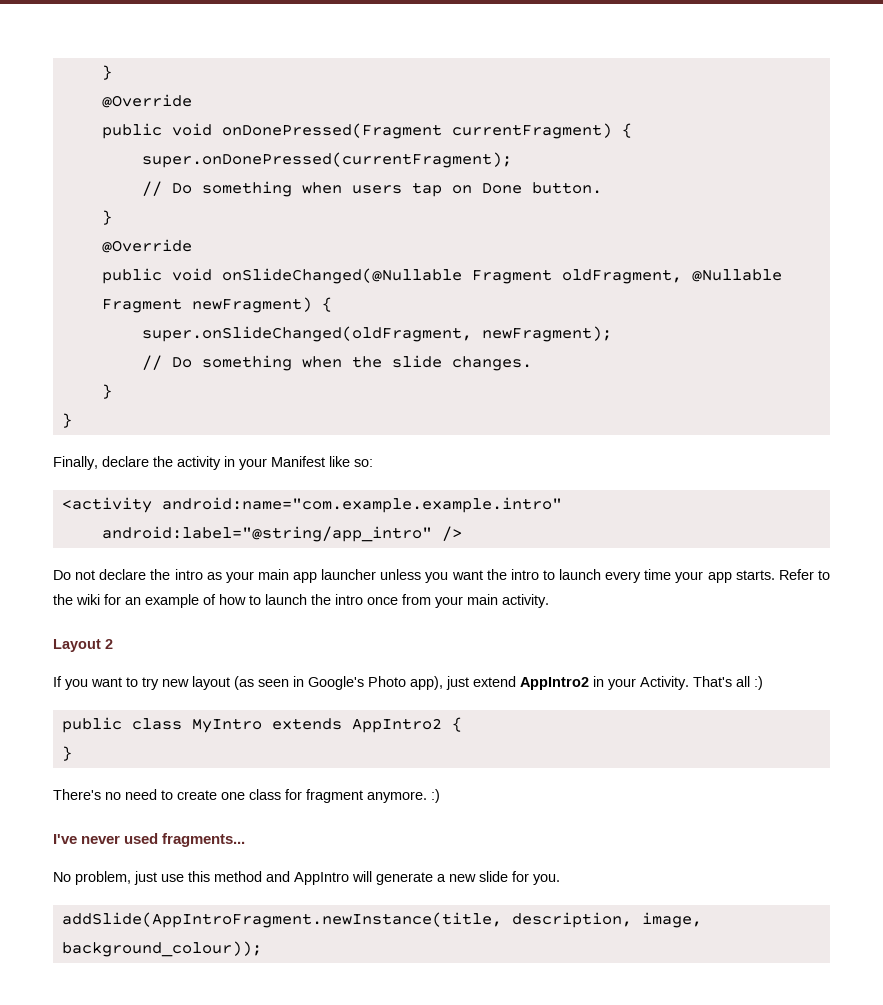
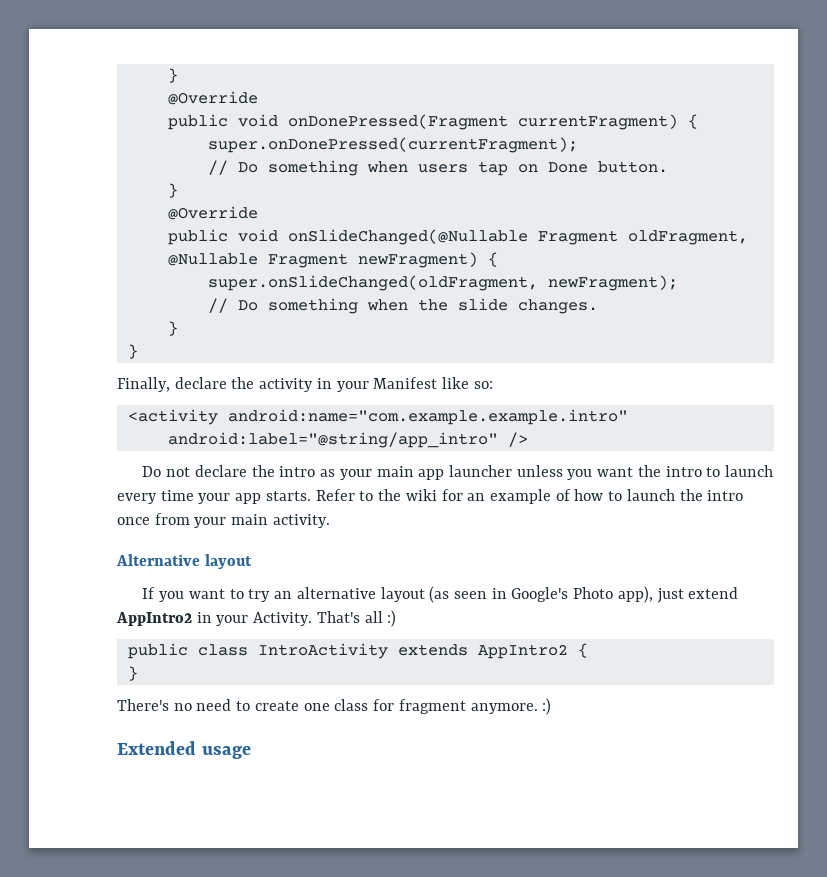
- Layout 2
+ Alternative layout
- If you want to try new layout (as seen in Google's Photo app), just extend AppIntro2 in your Activity.
+ If you want to try an alternative layout (as seen in Google's Photo app), just extend AppIntro2 in your Activity.
- public class MyIntro extends AppIntro2 {
+ public class IntroActivity extends AppIntro2 {
- I've never used fragments...
- No problem, just use this method and AppIntro will generate a new slide for you.
- addSlide(AppIntroFragment.newInstance(title, description, image, background_colour));
+ Extended usage

